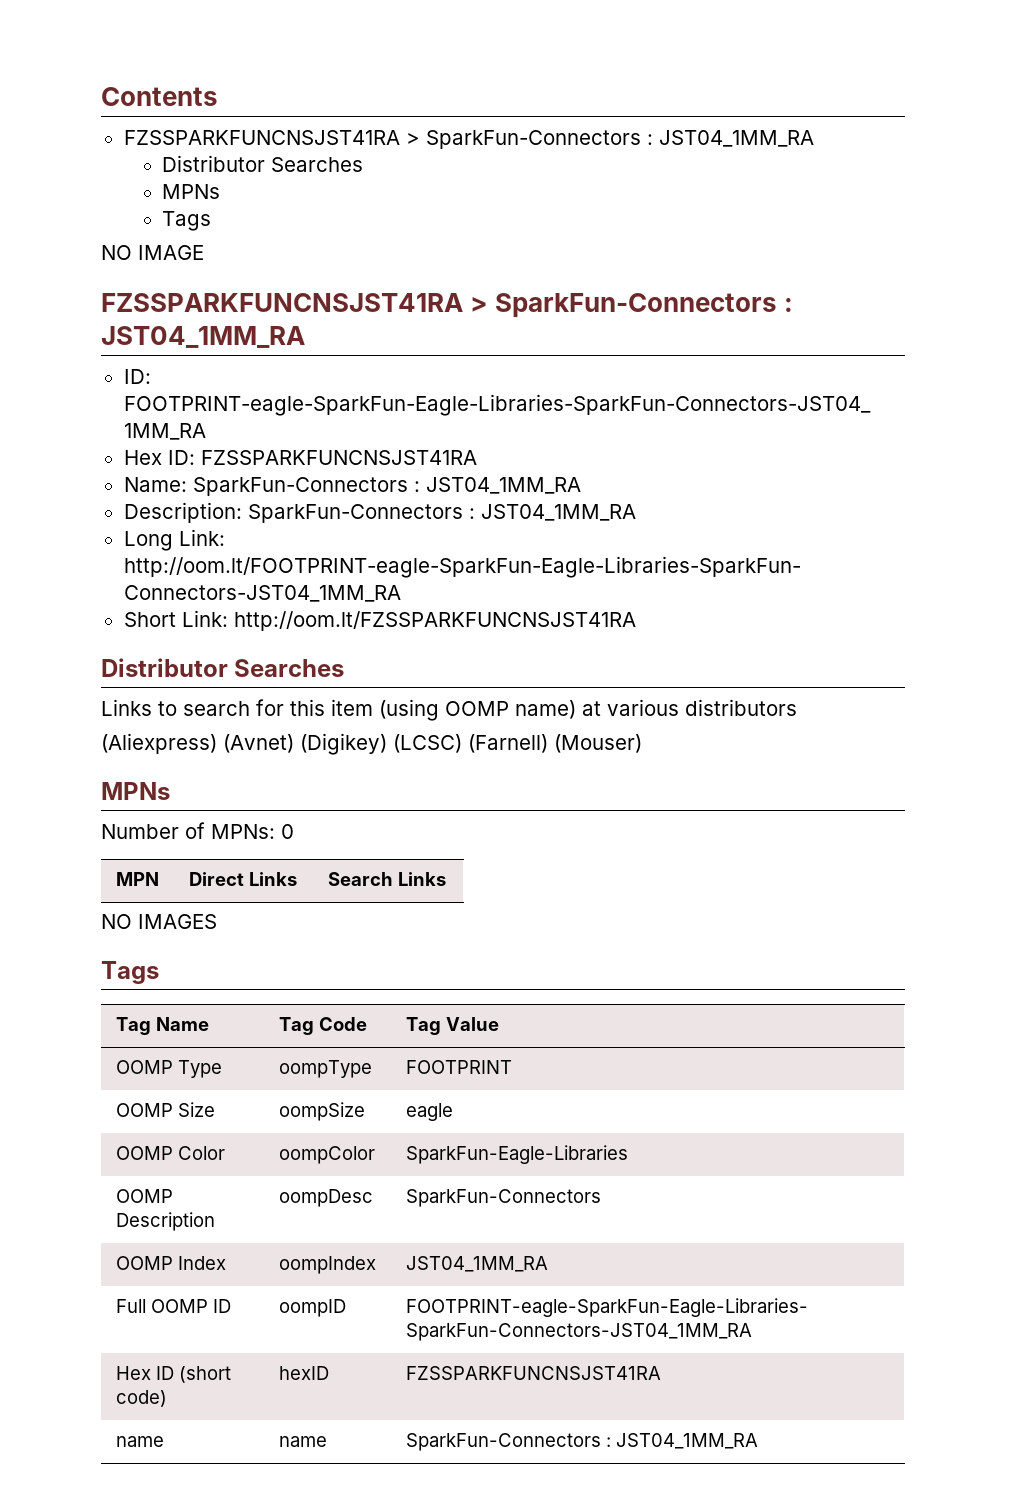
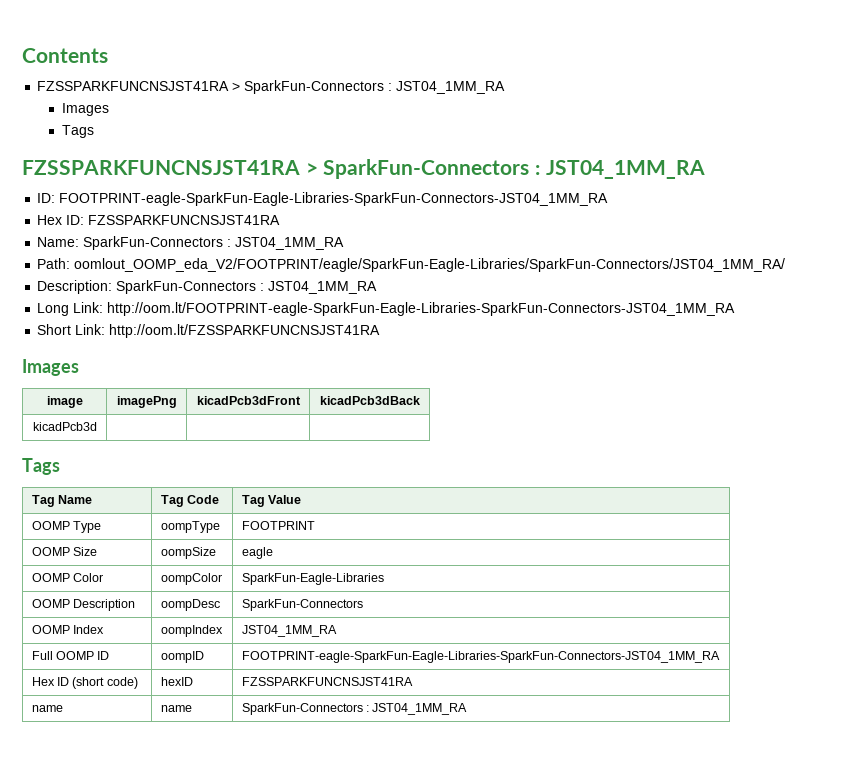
  Contents
  FZSSPARKFUNCNSJST41RA > SparkFun-Connectors : JST04_1MM_RA
- Distributor Searches
- MPNs
+ Images
  Tags
- NO IMAGE
+ Path: oomlout_OOMP_eda_V2/FOOTPRINT/eagle/SparkFun-Eagle-Libraries/SparkFun-Connectors/JST04_1MM_RA/
  Short Link: http://oom.lt/FZSSPARKFUNCNSJST41RA
- Distributor Searches
- Links to search for this item (using OOMP name) at various distributors
- (Aliexpress) (Avnet) (Digikey) (LCSC) (Farnell) (Mouser)
- MPNs
- Number of MPNs: 0
- MPN | Direct Links | Search Links
- NO IMAGES
+ Images
+ image | imagePng | kicadPcb3dFront | kicadPcb3dBack
+ kicadPcb3d | | |

